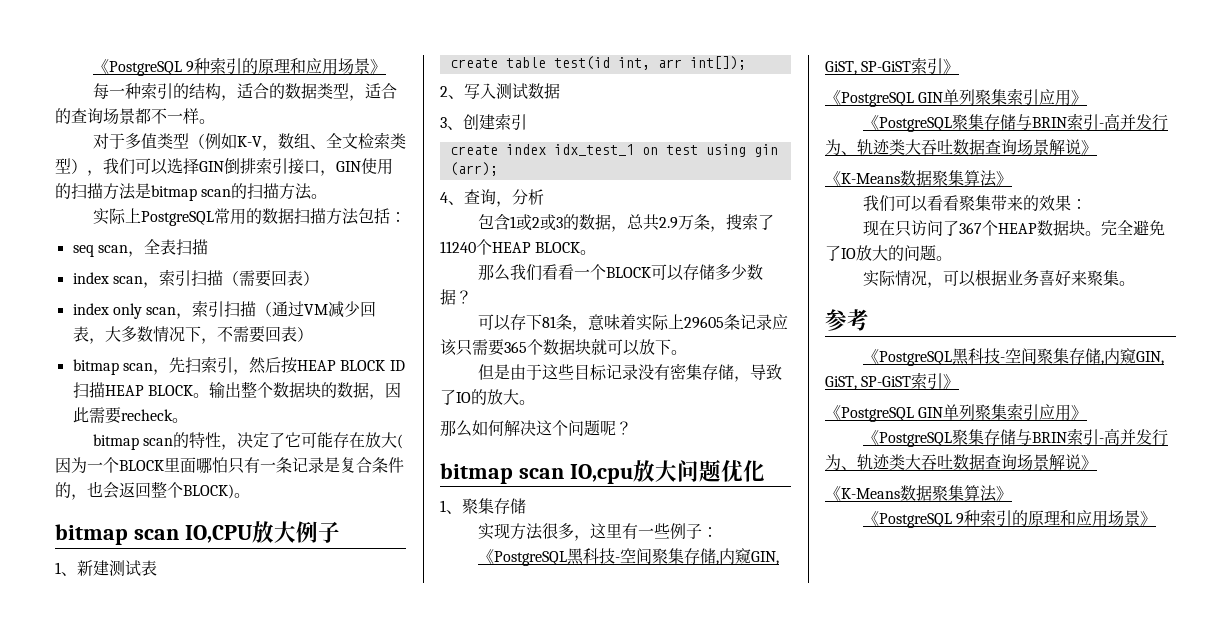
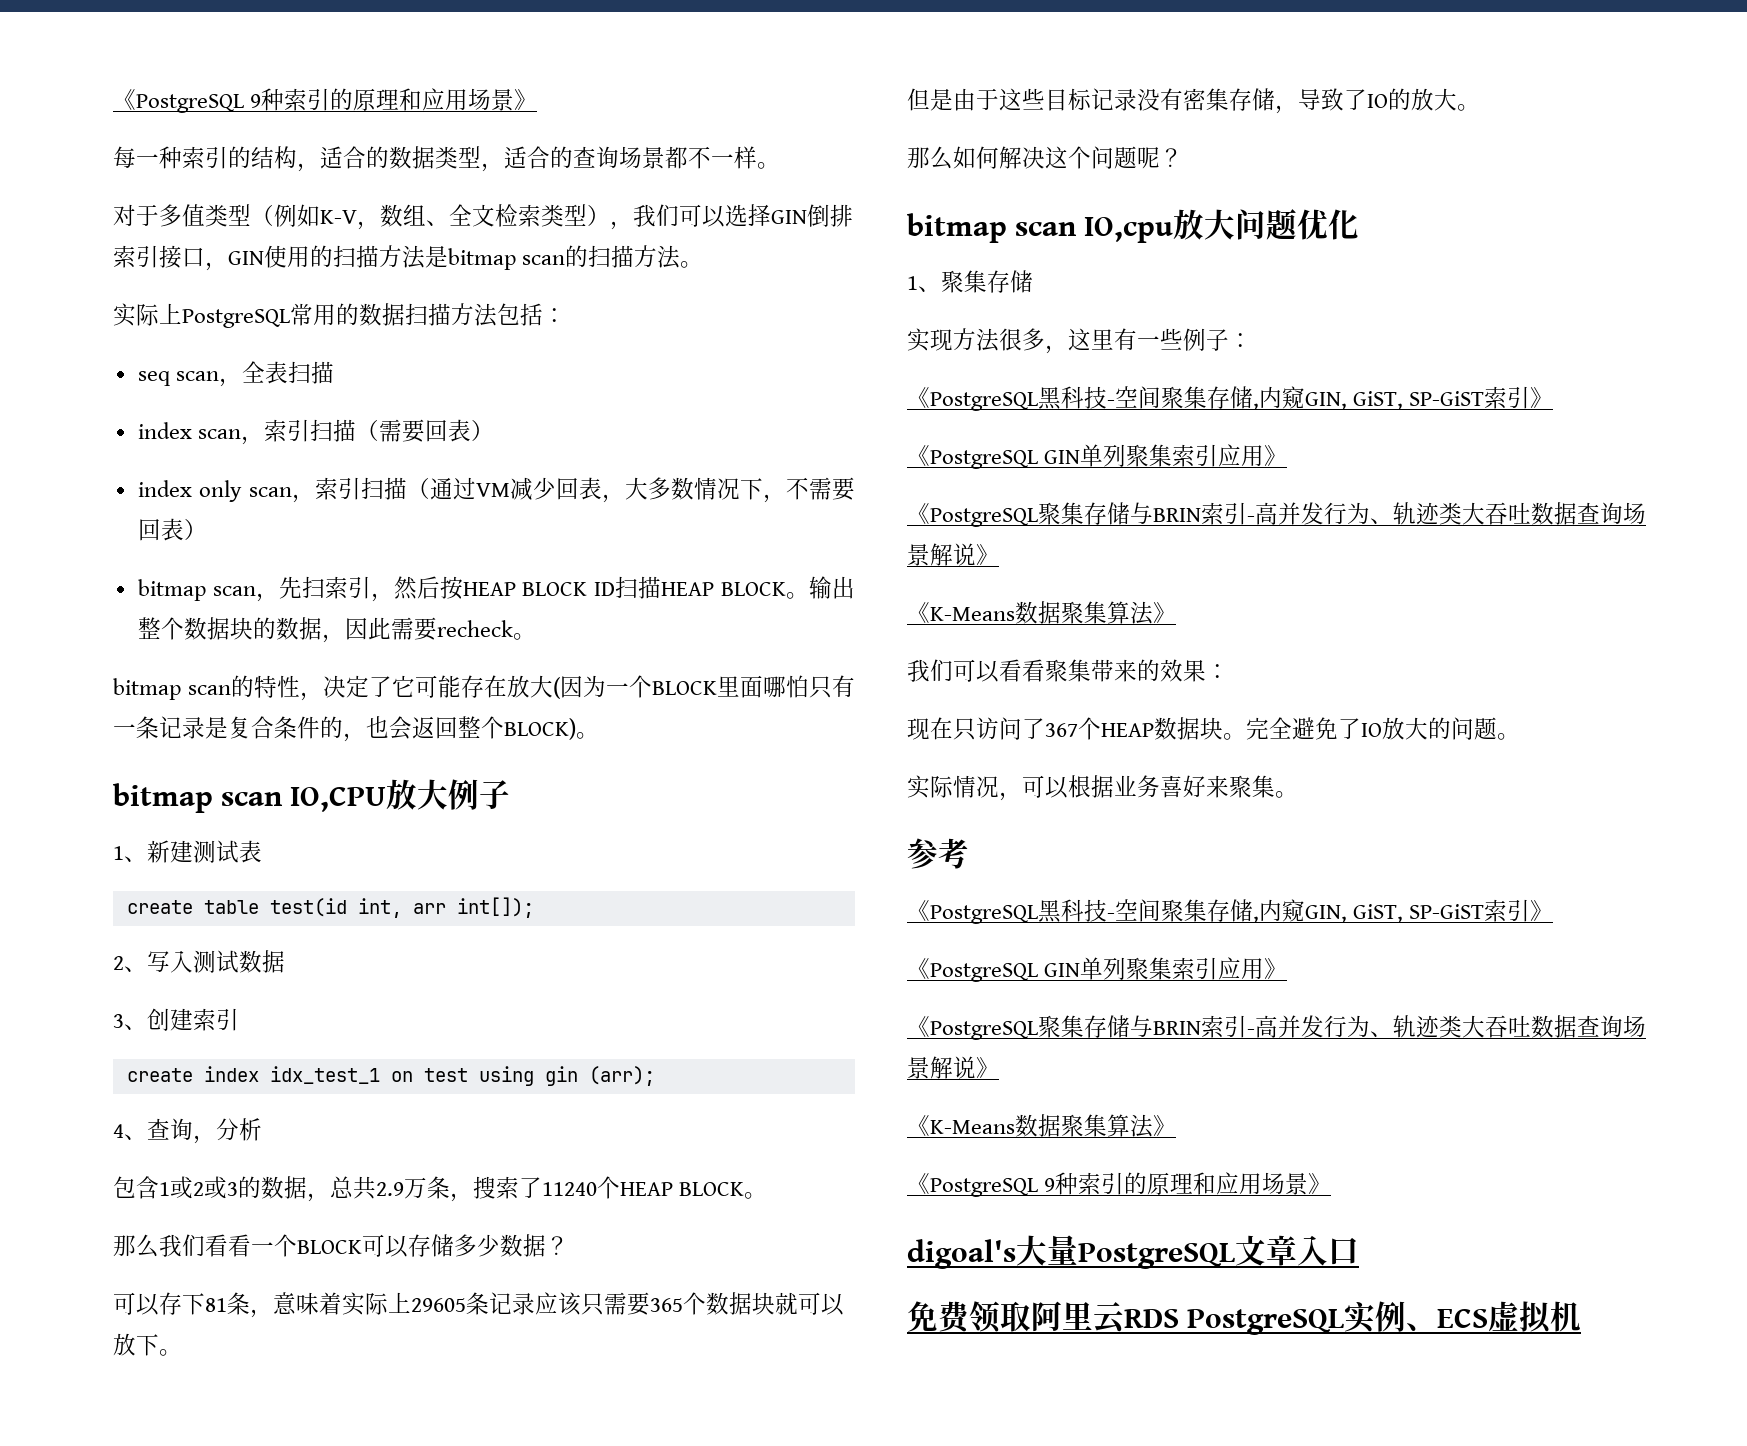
+ digoal's大量PostgreSQL文章入口
+ 免费领取阿里云RDS PostgreSQL实例、ECS虚拟机

